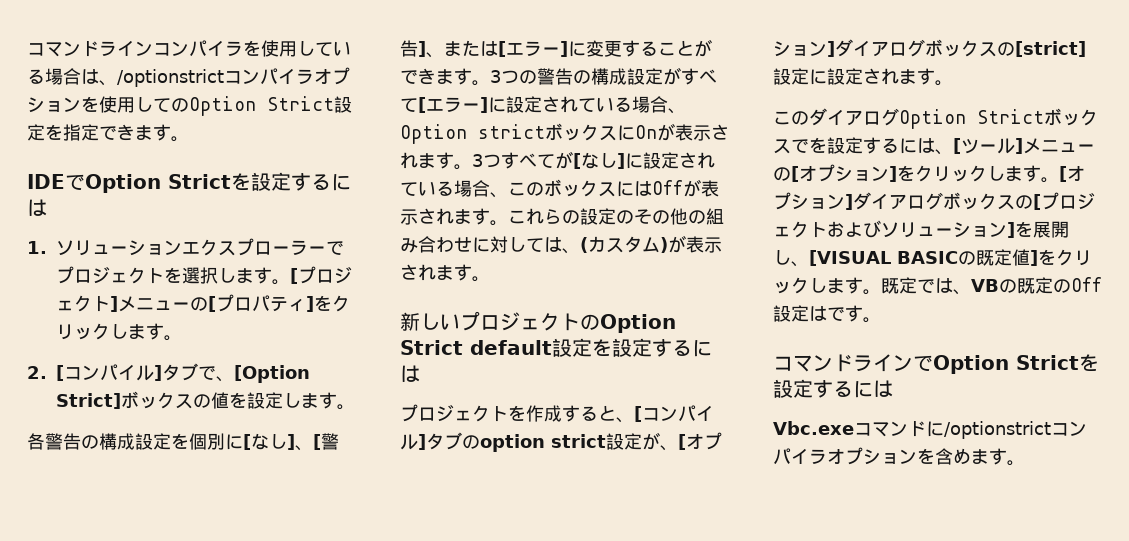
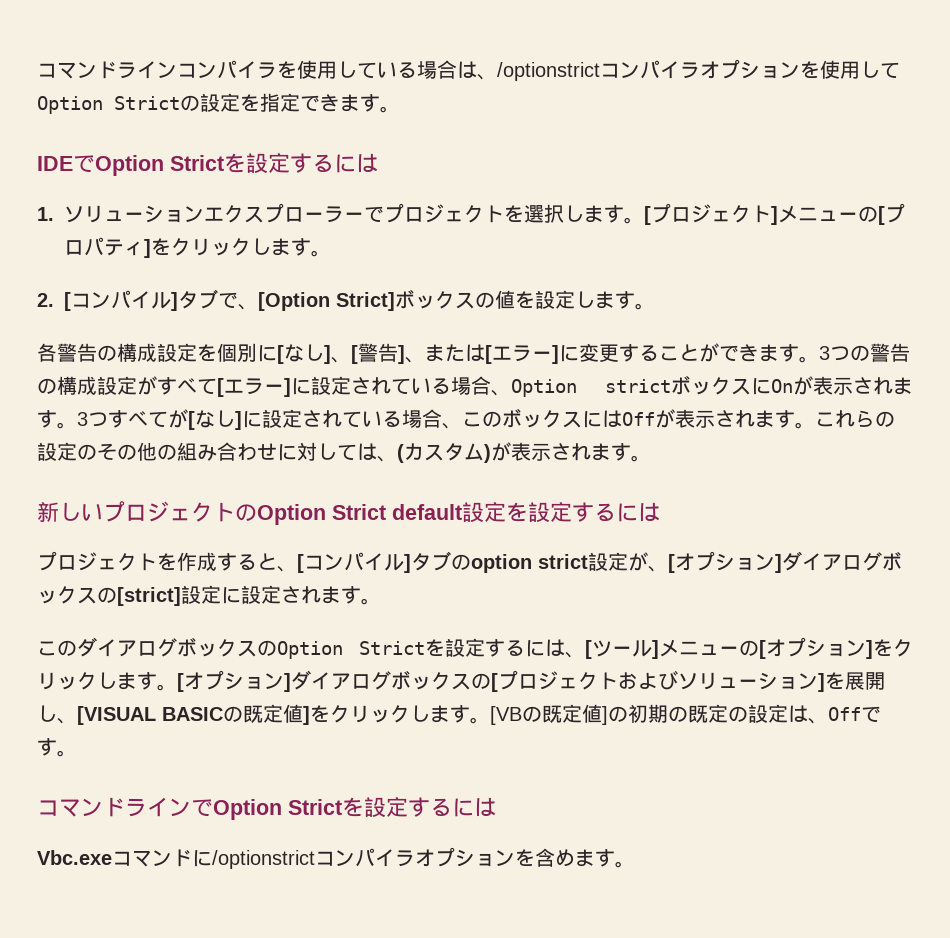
- コマンドラインコンパイラを使用している場合は、/optionstrictコンパイラオプションを使用してのOption Strict設定を指定できます。
+ コマンドラインコンパイラを使用している場合は、/optionstrictコンパイラオプションを使用してOption Strictの設定を指定できます。
- このダイアログOption Strictボックスでを設定するには、[ツール]メニューの[オプション]をクリックします。
+ このダイアログボックスのOption Strictを設定するには、[ツール]メニューの[オプション]をクリックします。
- 既定では、VBの既定のOff設定はです。
+ [VBの既定値]の初期の既定の設定は、Offです。

